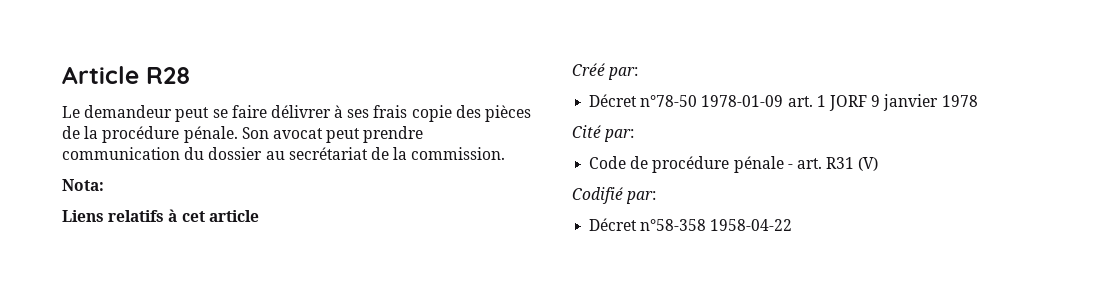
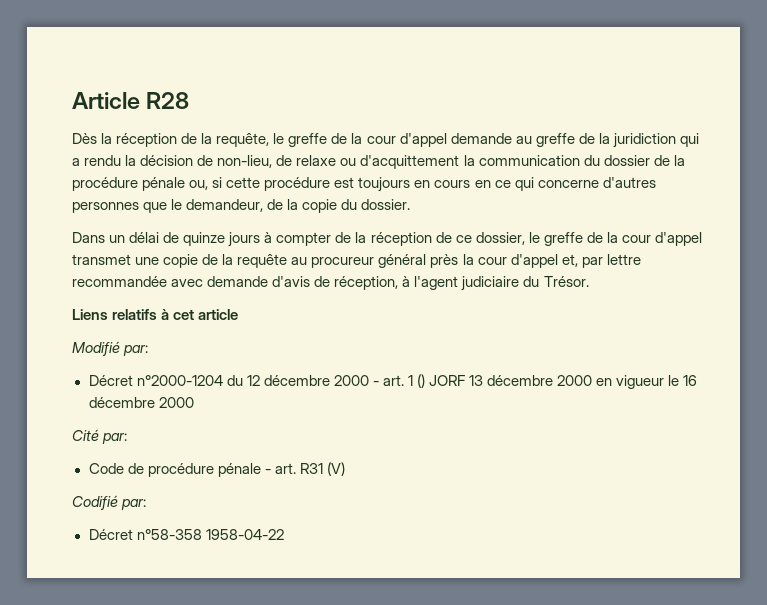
- Le demandeur peut se faire délivrer à ses frais copie des pièces de la procédure pénale. Son avocat peut prendre communication du dossier au secrétariat de la commission.
- Nota:
+ Dès la réception de la requête, le greffe de la cour d'appel demande au greffe de la juridiction qui a rendu la décision de non-lieu, de relaxe ou d'acquittement la communication du dossier de la procédure pénale ou, si cette procédure est toujours en cours en ce qui concerne d'autres personnes que le demandeur, de la copie du dossier.
+ Dans un délai de quinze jours à compter de la réception de ce dossier, le greffe de la cour d'appel transmet une copie de la requête au procureur général près la cour d'appel et, par lettre recommandée avec demande d'avis de réception, à l'agent judiciaire du Trésor.
- Créé par:
- Décret n°78-50 1978-01-09 art. 1 JORF 9 janvier 1978
+ Modifié par:
+ Décret n°2000-1204 du 12 décembre 2000 - art. 1 () JORF 13 décembre 2000 en vigueur le 16 décembre 2000

